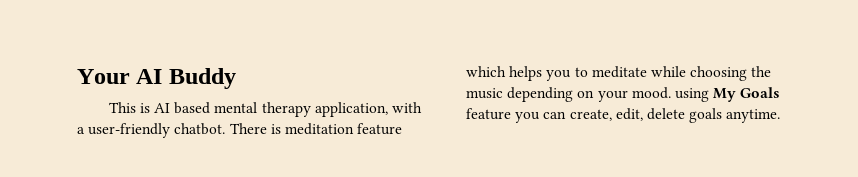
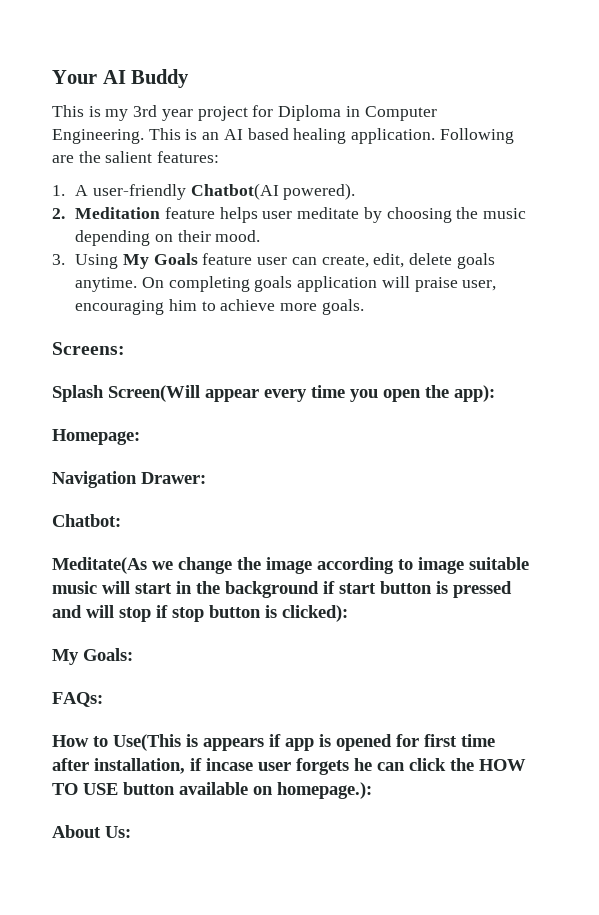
- This is AI based mental therapy application, with a user-friendly chatbot. There is meditation feature which helps you to meditate while choosing the music depending on your mood. using My Goals feature you can create, edit, delete goals anytime.
+ This is my 3rd year project for Diploma in Computer Engineering. This is an AI based healing application. Following are the salient features:
+ 1. A user-friendly Chatbot(AI powered).
+ 2. Meditation feature helps user meditate by choosing the music depending on their mood.
+ 3. Using My Goals feature user can create, edit, delete goals anytime.
+ On completing goals application will praise user, encouraging him to achieve more goals.
+ Screens:
+ Splash Screen(Will appear every time you open the app):
+ Homepage:
+ Navigation Drawer:
+ Chatbot:
+ Meditate(As we change the image according to image suitable music will start in the background if start button is pressed and will stop if stop button is clicked):
+ My Goals:
+ FAQs:
+ How to Use(This is appears if app is opened for first time after installation, if incase user forgets he can click the HOW TO USE button available on homepage.):
+ About Us:

